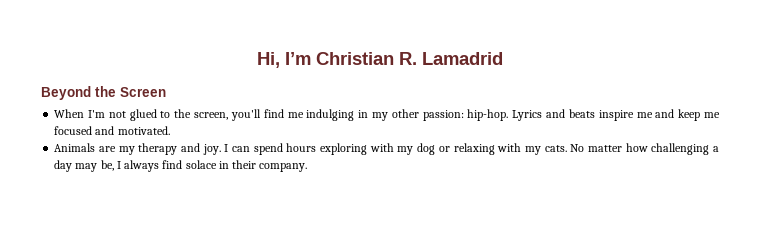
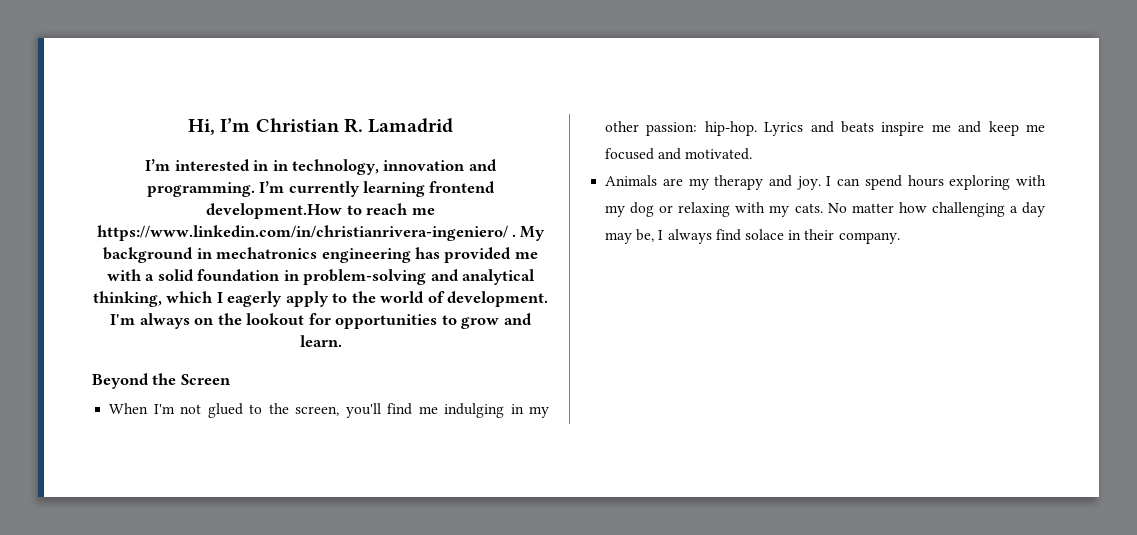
+ I’m interested in in technology, innovation and programming. I’m currently learning frontend development.How to reach me https://www.linkedin.com/in/christianrivera-ingeniero/ . My background in mechatronics engineering has provided me with a solid foundation in problem-solving and analytical thinking, which I eagerly apply to the world of development. I'm always on the lookout for opportunities to grow and learn.

